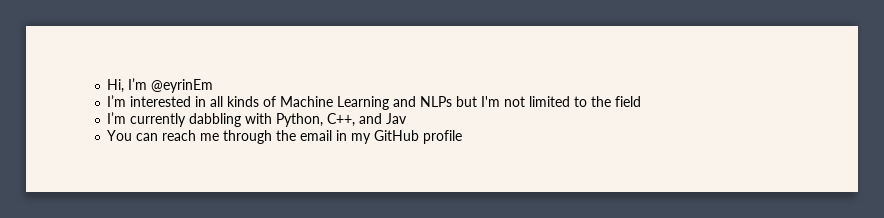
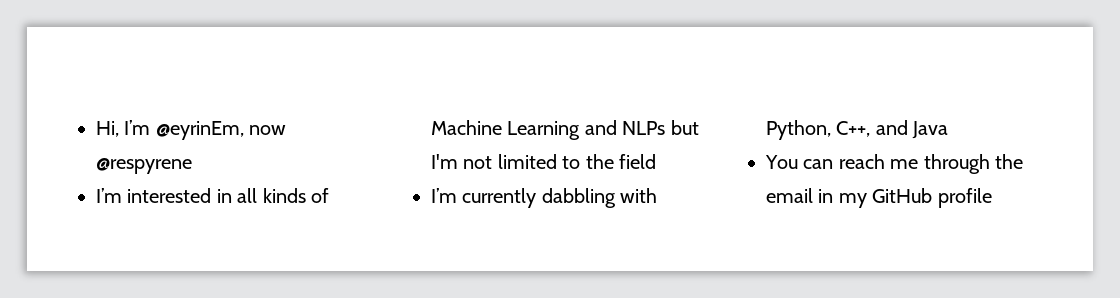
- Hi, I’m @eyrinEm
+ Hi, I’m @eyrinEm, now @respyrene
- I’m currently dabbling with Python, C++, and Jav
+ I’m currently dabbling with Python, C++, and Java

